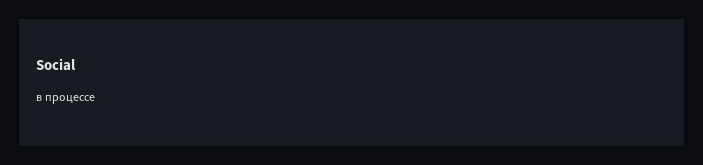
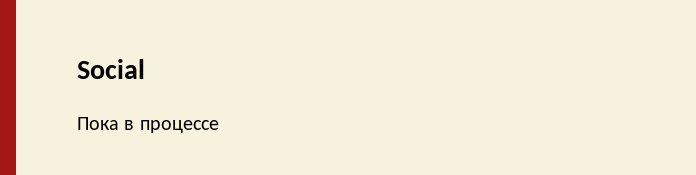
- в процессе
+ Пока в процессе

